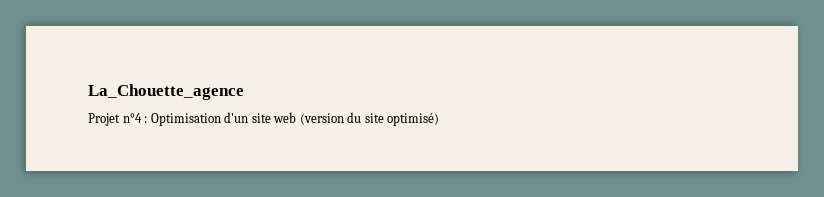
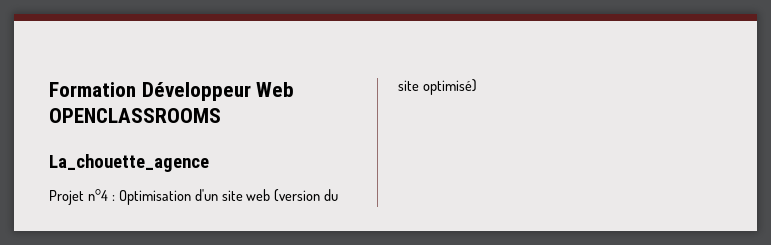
- La_Chouette_agence
+ Formation Développeur Web OPENCLASSROOMS
+ La_chouette_agence

